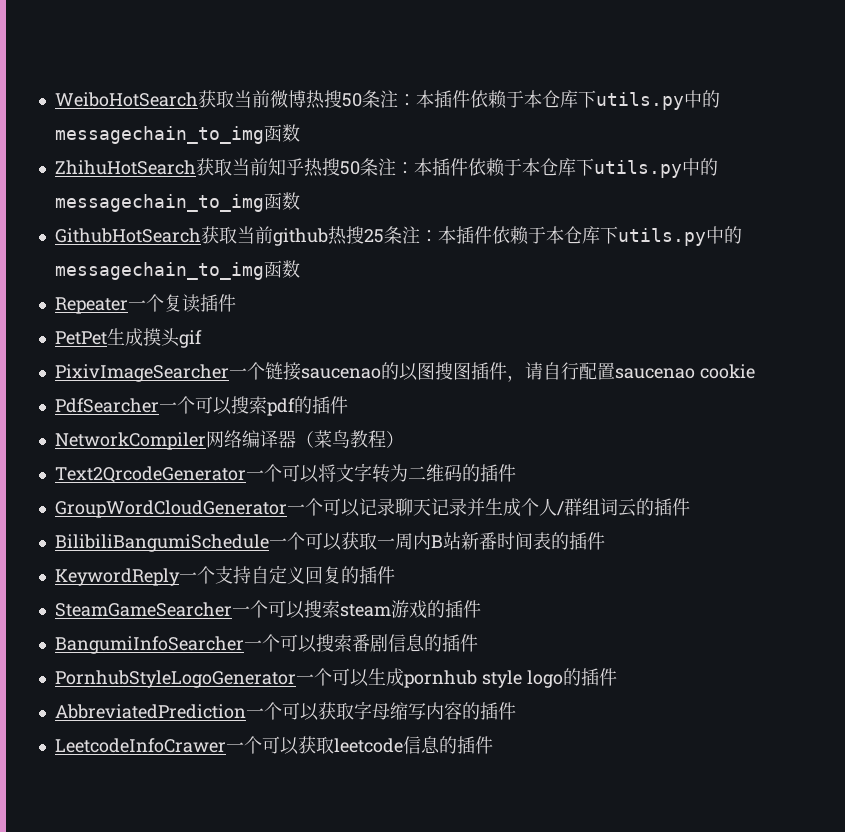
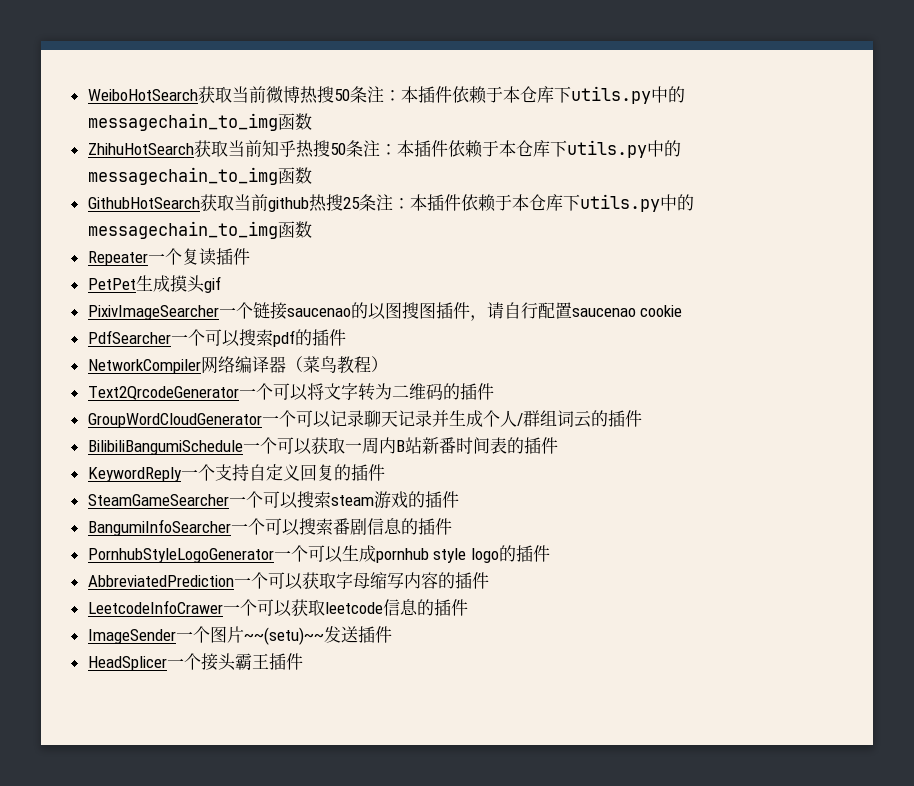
+ ImageSender一个图片~~(setu)~~发送插件
+ HeadSplicer一个接头霸王插件

